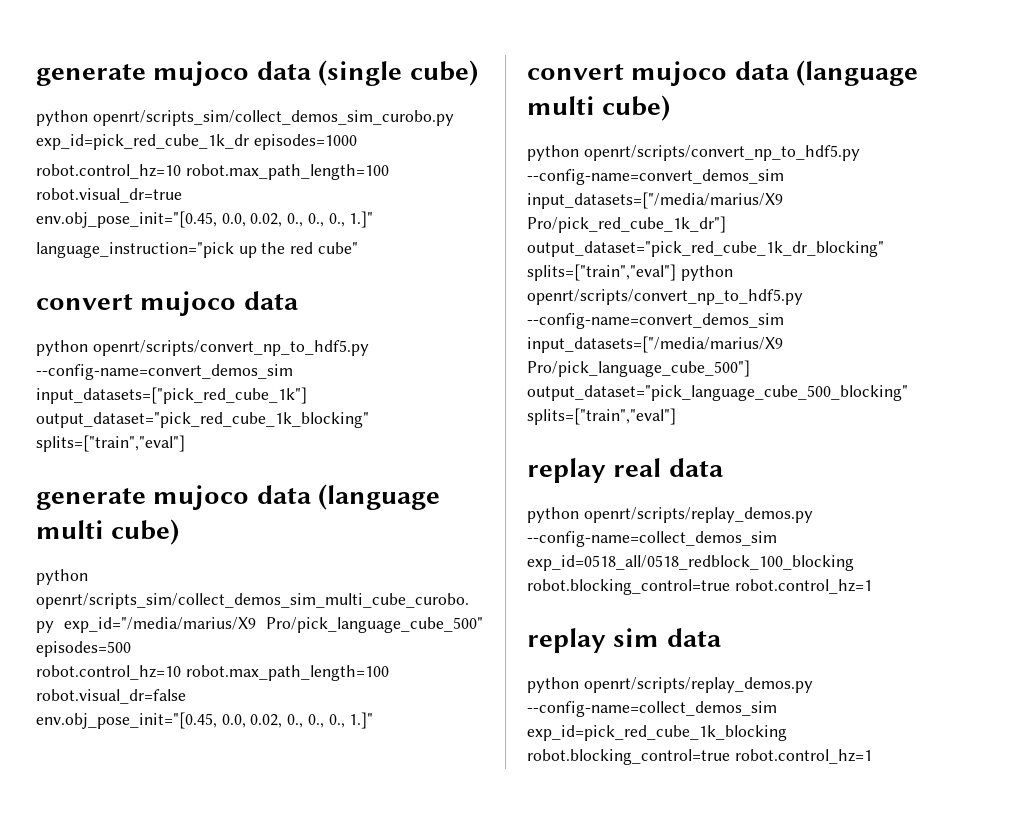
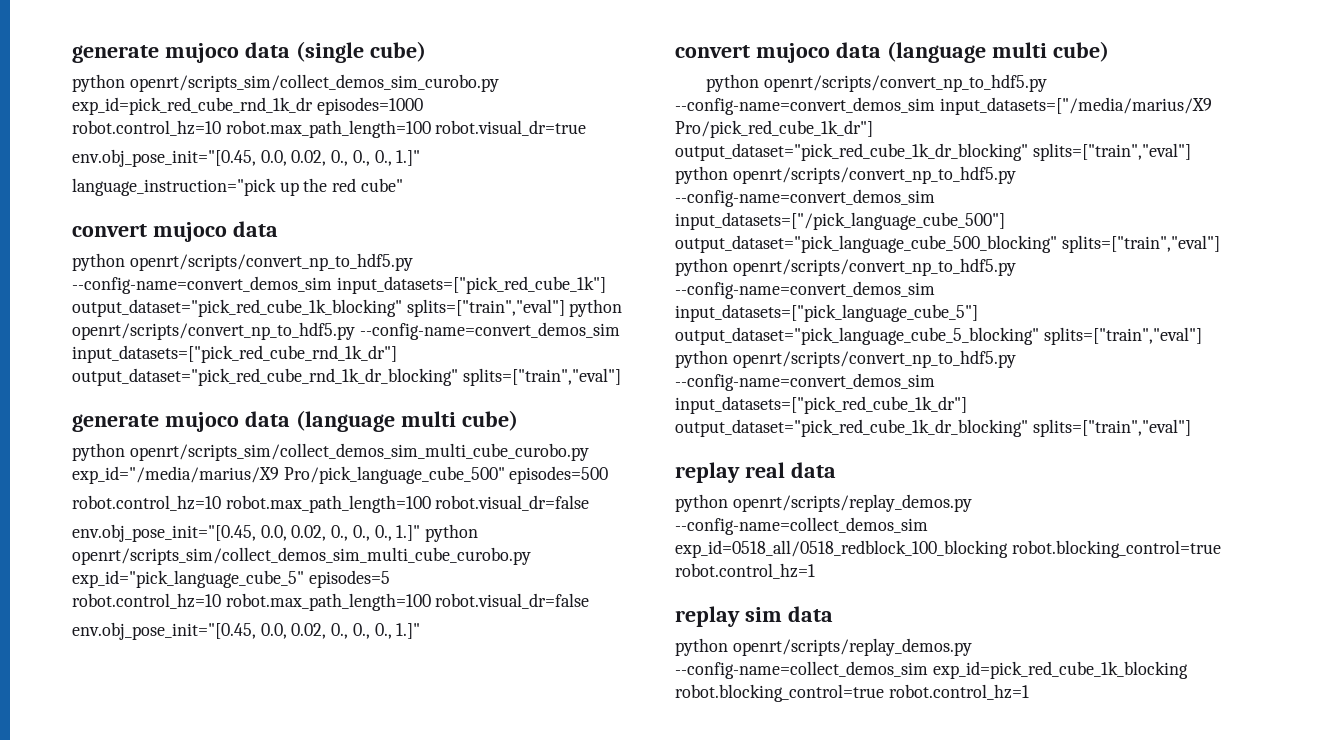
- python openrt/scripts_sim/collect_demos_sim_curobo.py exp_id=pick_red_cube_1k_dr episodes=1000
+ python openrt/scripts_sim/collect_demos_sim_curobo.py exp_id=pick_red_cube_rnd_1k_dr episodes=1000
- python openrt/scripts/convert_np_to_hdf5.py --config-name=convert_demos_sim input_datasets=["pick_red_cube_1k"] output_dataset="pick_red_cube_1k_blocking" splits=["train","eval"]
+ python openrt/scripts/convert_np_to_hdf5.py --config-name=convert_demos_sim input_datasets=["pick_red_cube_1k"] output_dataset="pick_red_cube_1k_blocking" splits=["train","eval"] python openrt/scripts/convert_np_to_hdf5.py --config-name=convert_demos_sim input_datasets=["pick_red_cube_rnd_1k_dr"] output_dataset="pick_red_cube_rnd_1k_dr_blocking" splits=["train","eval"]
+ env.obj_pose_init="[0.45, 0.0, 0.02, 0., 0., 0., 1.]" python openrt/scripts_sim/collect_demos_sim_multi_cube_curobo.py exp_id="pick_language_cube_5" episodes=5
+ robot.control_hz=10 robot.max_path_length=100 robot.visual_dr=false
- python openrt/scripts/convert_np_to_hdf5.py --config-name=convert_demos_sim input_datasets=["/media/marius/X9 Pro/pick_red_cube_1k_dr"] output_dataset="pick_red_cube_1k_dr_blocking" splits=["train","eval"] python openrt/scripts/convert_np_to_hdf5.py --config-name=convert_demos_sim input_datasets=["/media/marius/X9 Pro/pick_language_cube_500"] output_dataset="pick_language_cube_500_blocking" splits=["train","eval"]
+ python openrt/scripts/convert_np_to_hdf5.py --config-name=convert_demos_sim input_datasets=["/media/marius/X9 Pro/pick_red_cube_1k_dr"] output_dataset="pick_red_cube_1k_dr_blocking" splits=["train","eval"] python openrt/scripts/convert_np_to_hdf5.py --config-name=convert_demos_sim input_datasets=["/pick_language_cube_500"] output_dataset="pick_language_cube_500_blocking" splits=["train","eval"] python openrt/scripts/convert_np_to_hdf5.py --config-name=convert_demos_sim input_datasets=["pick_language_cube_5"] output_dataset="pick_language_cube_5_blocking" splits=["train","eval"] python openrt/scripts/convert_np_to_hdf5.py --config-name=convert_demos_sim input_datasets=["pick_red_cube_1k_dr"] output_dataset="pick_red_cube_1k_dr_blocking" splits=["train","eval"]

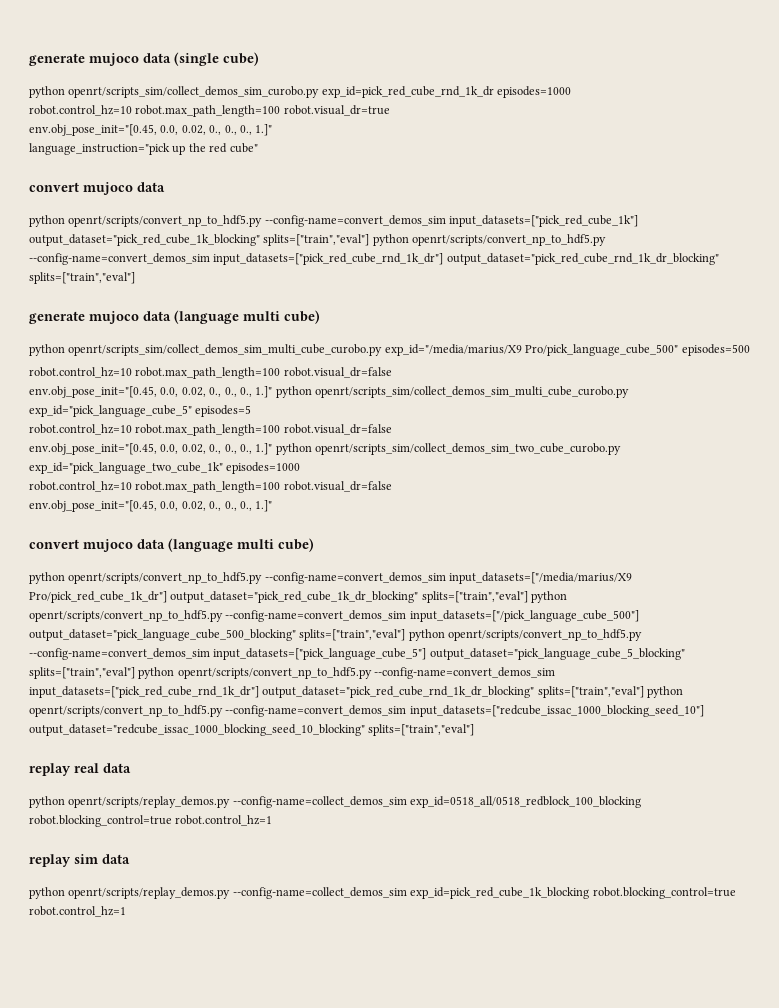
+ env.obj_pose_init="[0.45, 0.0, 0.02, 0., 0., 0., 1.]" python openrt/scripts_sim/collect_demos_sim_two_cube_curobo.py exp_id="pick_language_two_cube_1k" episodes=1000
+ robot.control_hz=10 robot.max_path_length=100 robot.visual_dr=false
- python openrt/scripts/convert_np_to_hdf5.py --config-name=convert_demos_sim input_datasets=["/media/marius/X9 Pro/pick_red_cube_1k_dr"] output_dataset="pick_red_cube_1k_dr_blocking" splits=["train","eval"] python openrt/scripts/convert_np_to_hdf5.py --config-name=convert_demos_sim input_datasets=["/pick_language_cube_500"] output_dataset="pick_language_cube_500_blocking" splits=["train","eval"] python openrt/scripts/convert_np_to_hdf5.py --config-name=convert_demos_sim input_datasets=["pick_language_cube_5"] output_dataset="pick_language_cube_5_blocking" splits=["train","eval"] python openrt/scripts/convert_np_to_hdf5.py --config-name=convert_demos_sim input_datasets=["pick_red_cube_1k_dr"] output_dataset="pick_red_cube_1k_dr_blocking" splits=["train","eval"]
+ python openrt/scripts/convert_np_to_hdf5.py --config-name=convert_demos_sim input_datasets=["/media/marius/X9 Pro/pick_red_cube_1k_dr"] output_dataset="pick_red_cube_1k_dr_blocking" splits=["train","eval"] python openrt/scripts/convert_np_to_hdf5.py --config-name=convert_demos_sim input_datasets=["/pick_language_cube_500"] output_dataset="pick_language_cube_500_blocking" splits=["train","eval"] python openrt/scripts/convert_np_to_hdf5.py --config-name=convert_demos_sim input_datasets=["pick_language_cube_5"] output_dataset="pick_language_cube_5_blocking" splits=["train","eval"] python openrt/scripts/convert_np_to_hdf5.py --config-name=convert_demos_sim input_datasets=["pick_red_cube_rnd_1k_dr"] output_dataset="pick_red_cube_rnd_1k_dr_blocking" splits=["train","eval"] python openrt/scripts/convert_np_to_hdf5.py --config-name=convert_demos_sim input_datasets=["redcube_issac_1000_blocking_seed_10"] output_dataset="redcube_issac_1000_blocking_seed_10_blocking" splits=["train","eval"]

